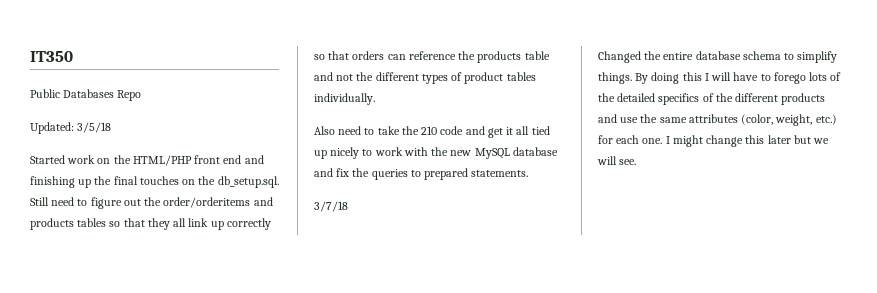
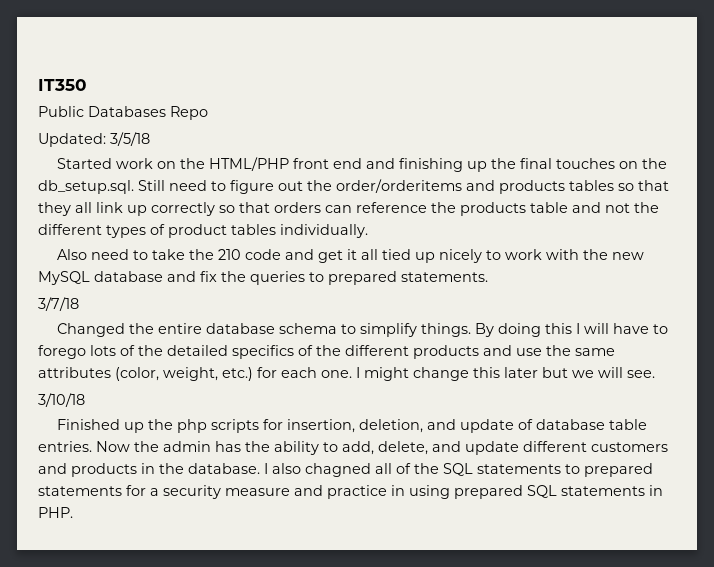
+ 3/10/18
+ Finished up the php scripts for insertion, deletion, and update of database table entries. Now the admin has the ability to add, delete, and update different customers and products in the database. I also chagned all of the SQL statements to prepared statements for a security measure and practice in using prepared SQL statements in PHP.

